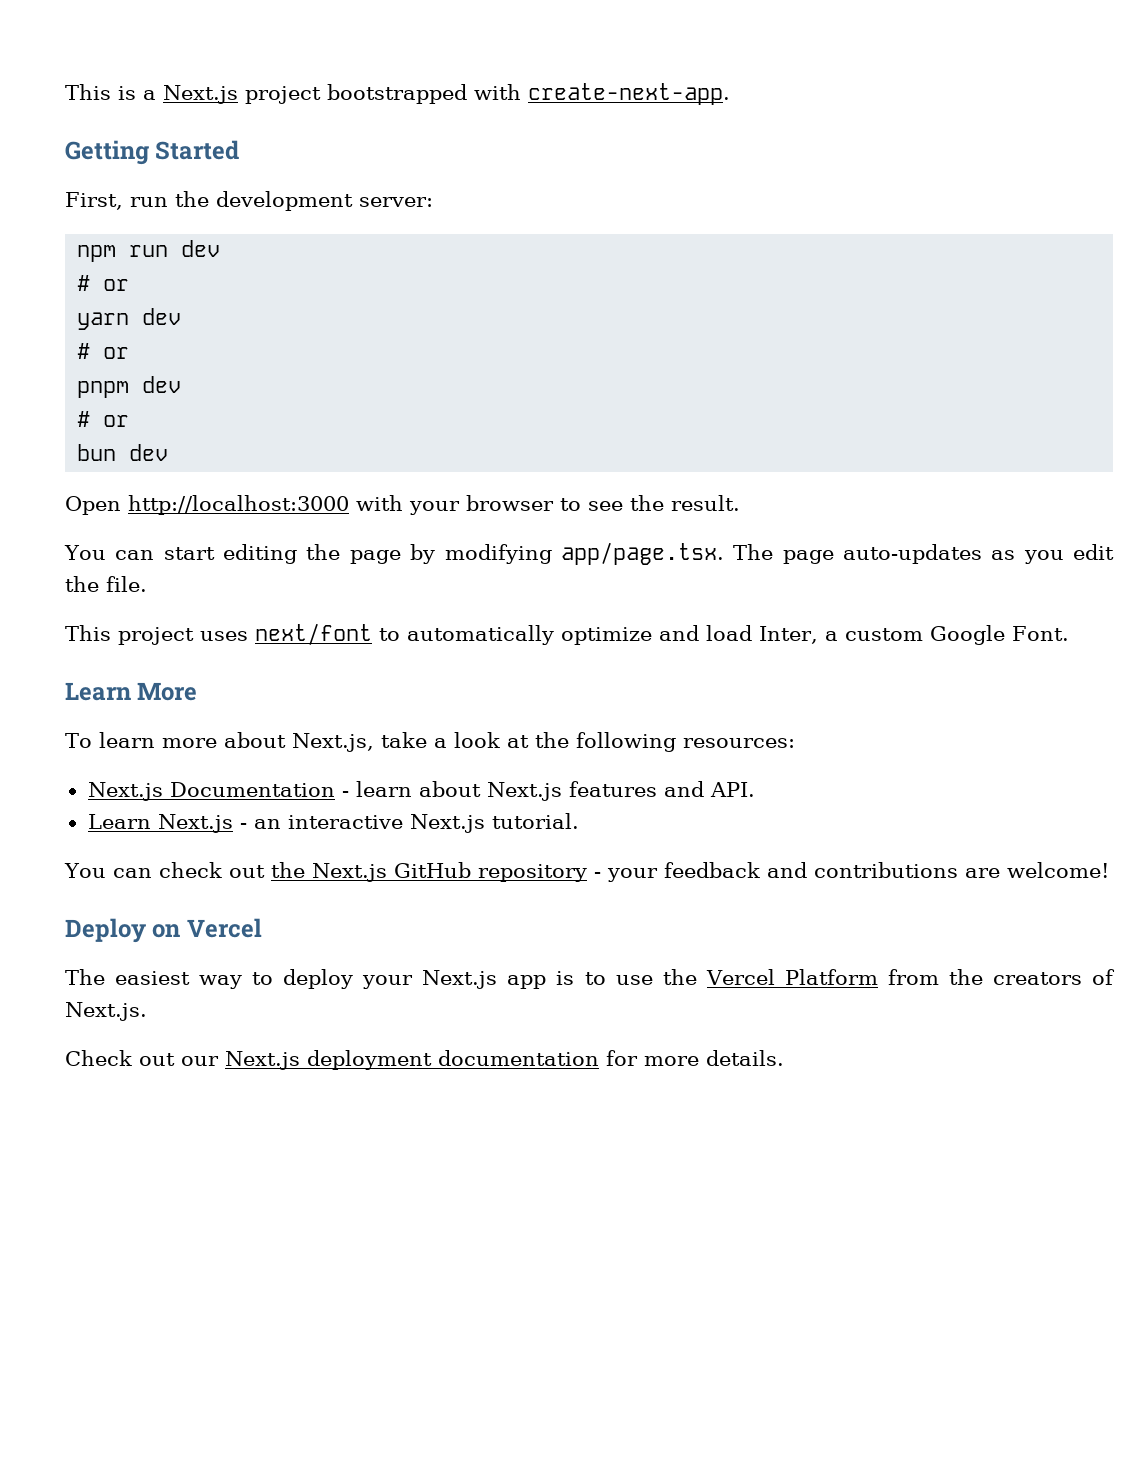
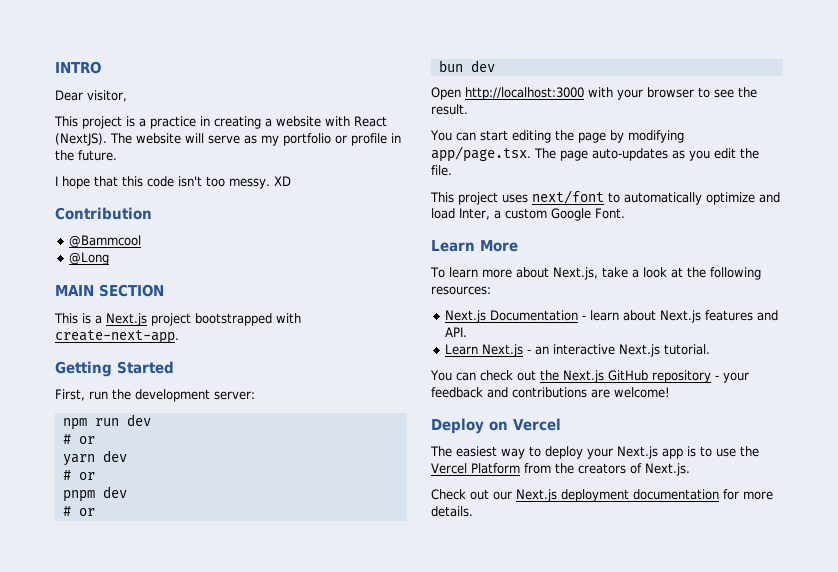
+ INTRO
+ Dear visitor,
+ This project is a practice in creating a website with React (NextJS). The website will serve as my portfolio or profile in the future.
+ I hope that this code isn't too messy. XD
+ Contribution
+ @Bammcool
+ @Long
+ MAIN SECTION

